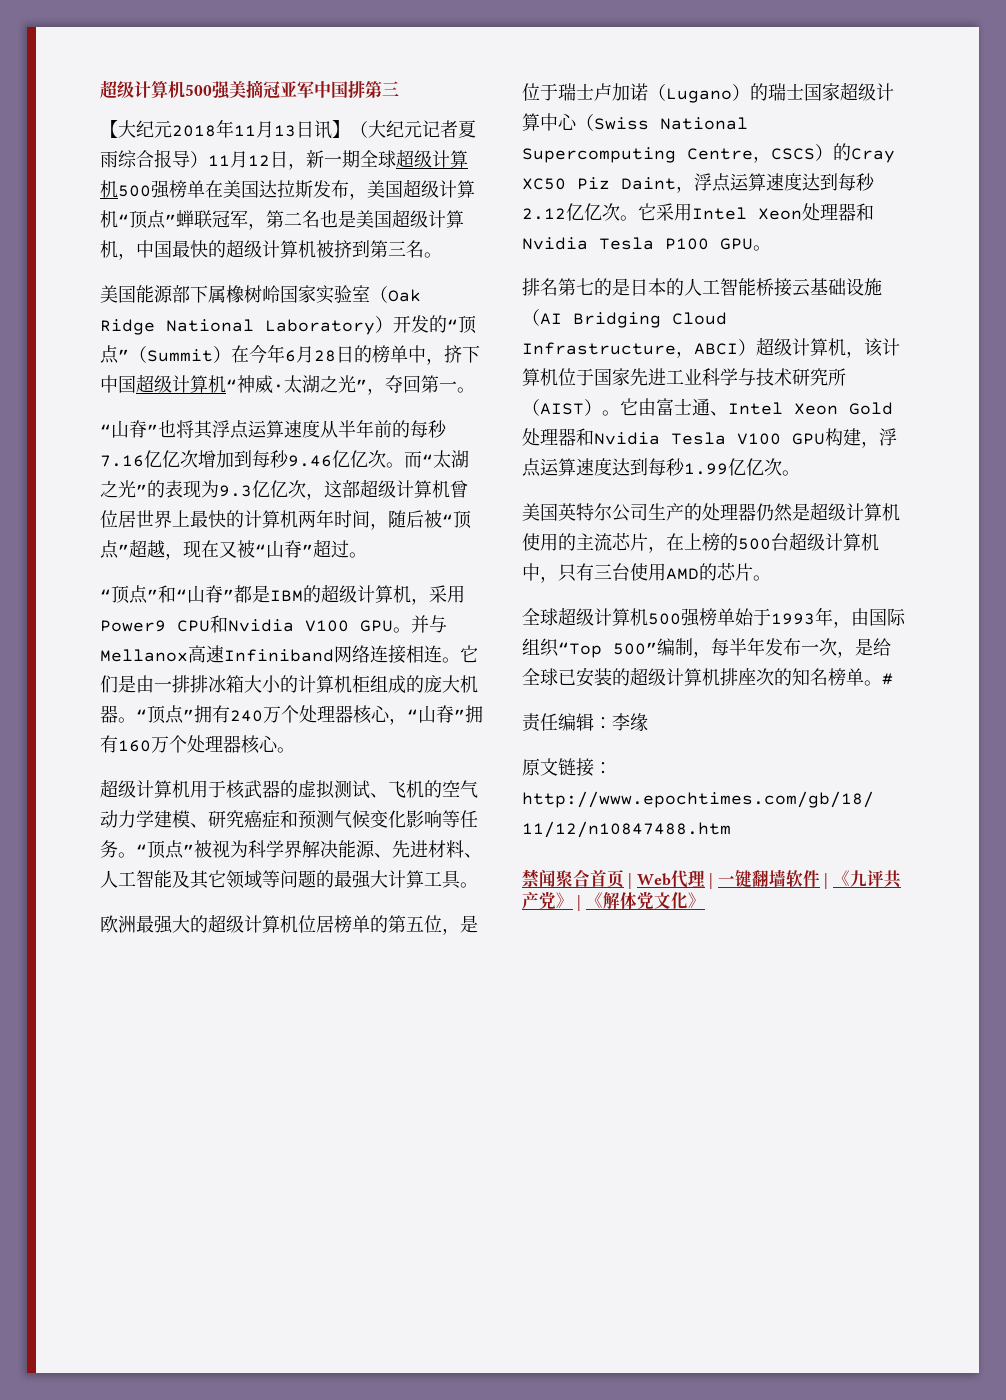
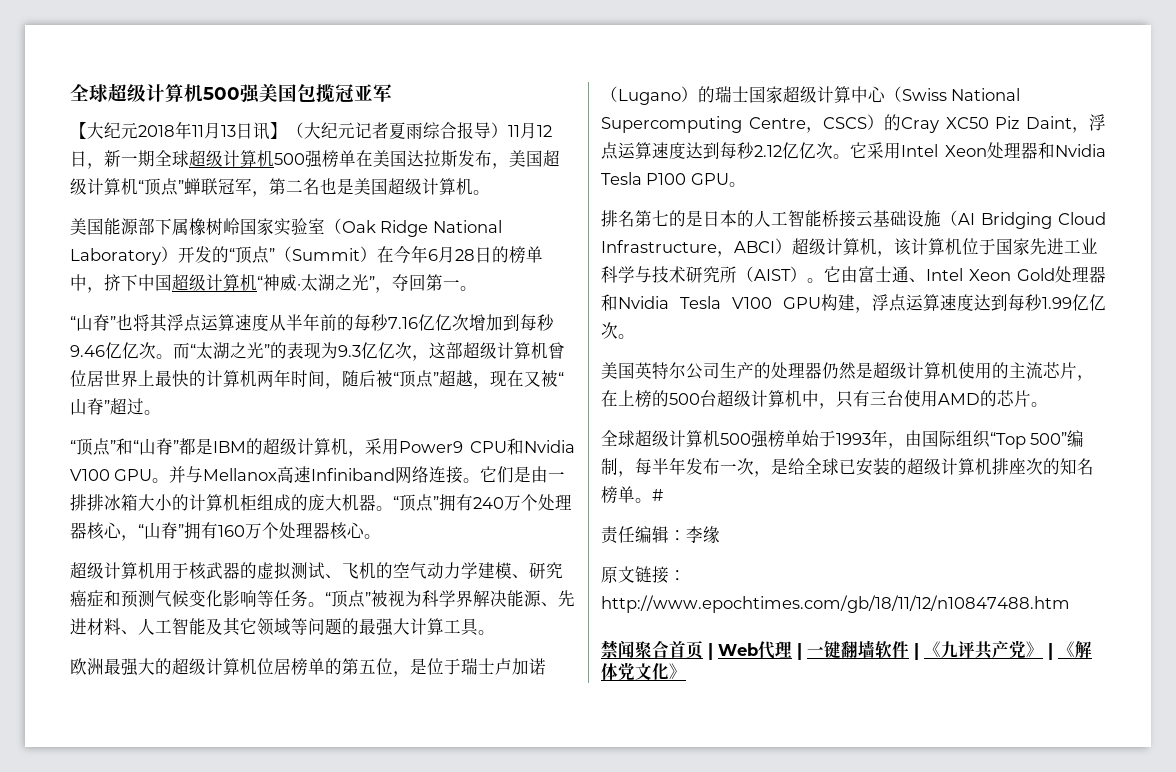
- 超级计算机500强美摘冠亚军中国排第三
+ 全球超级计算机500强美国包揽冠亚军
- 【大纪元2018年11月13日讯】（大纪元记者夏雨综合报导）11月12日，新一期全球超级计算机500强榜单在美国达拉斯发布，美国超级计算机“顶点”蝉联冠军，第二名也是美国超级计算机，中国最快的超级计算机被挤到第三名。
+ 【大纪元2018年11月13日讯】（大纪元记者夏雨综合报导）11月12日，新一期全球超级计算机500强榜单在美国达拉斯发布，美国超级计算机“顶点”蝉联冠军，第二名也是美国超级计算机。
- 并与Mellanox高速Infiniband网络连接相连。
+ 并与Mellanox高速Infiniband网络连接。

